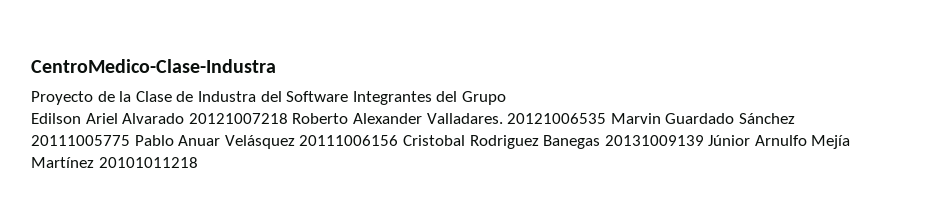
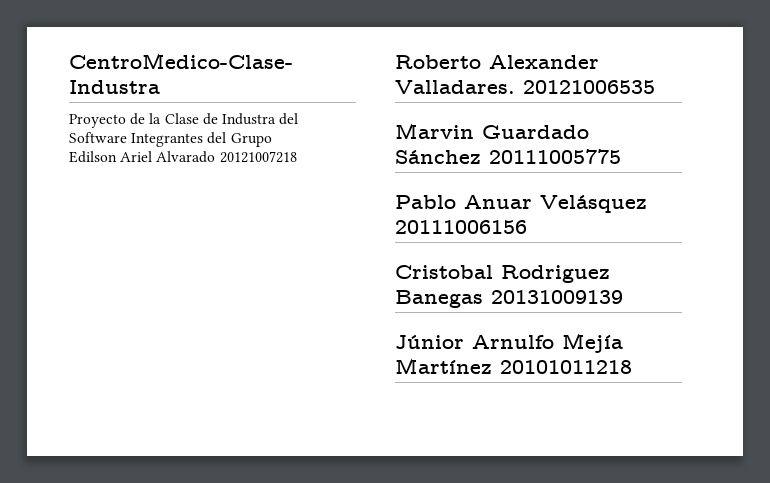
- Edilson Ariel Alvarado 20121007218 Roberto Alexander Valladares.
+ Edilson Ariel Alvarado 20121007218
+ Roberto Alexander Valladares.
- 20121006535 Marvin Guardado Sánchez 20111005775 Pablo Anuar Velásquez 20111006156 Cristobal Rodriguez Banegas 20131009139 Júnior Arnulfo Mejía Martínez 20101011218
+ 20121006535
+ Marvin Guardado Sánchez 20111005775
+ Pablo Anuar Velásquez 20111006156
+ Cristobal Rodriguez Banegas 20131009139
+ Júnior Arnulfo Mejía Martínez 20101011218

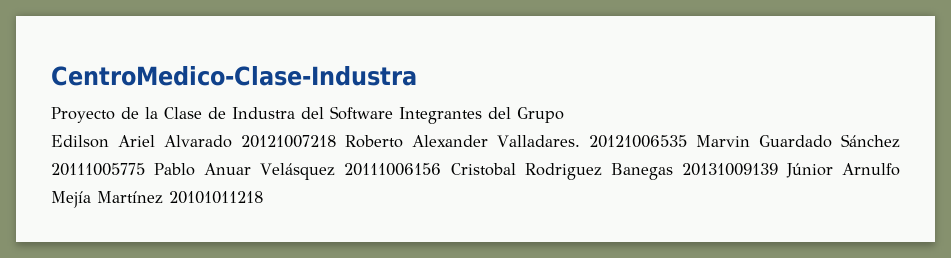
- Edilson Ariel Alvarado 20121007218
- Roberto Alexander Valladares.
+ Edilson Ariel Alvarado 20121007218 Roberto Alexander Valladares.
- 20121006535
- Marvin Guardado Sánchez 20111005775
- Pablo Anuar Velásquez 20111006156
- Cristobal Rodriguez Banegas 20131009139
- Júnior Arnulfo Mejía Martínez 20101011218
+ 20121006535 Marvin Guardado Sánchez 20111005775 Pablo Anuar Velásquez 20111006156 Cristobal Rodriguez Banegas 20131009139 Júnior Arnulfo Mejía Martínez 20101011218

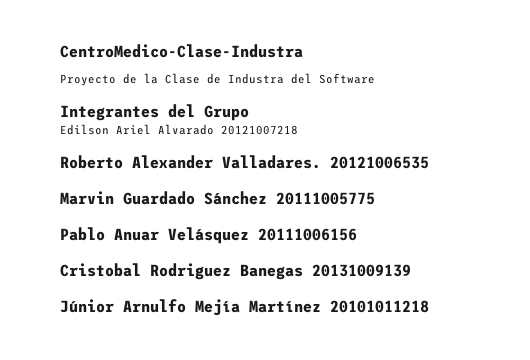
- Proyecto de la Clase de Industra del Software Integrantes del Grupo
+ Proyecto de la Clase de Industra del Software
+ Integrantes del Grupo
- Edilson Ariel Alvarado 20121007218 Roberto Alexander Valladares.
+ Edilson Ariel Alvarado 20121007218
+ Roberto Alexander Valladares.
- 20121006535 Marvin Guardado Sánchez 20111005775 Pablo Anuar Velásquez 20111006156 Cristobal Rodriguez Banegas 20131009139 Júnior Arnulfo Mejía Martínez 20101011218
+ 20121006535
+ Marvin Guardado Sánchez 20111005775
+ Pablo Anuar Velásquez 20111006156
+ Cristobal Rodriguez Banegas 20131009139
+ Júnior Arnulfo Mejía Martínez 20101011218

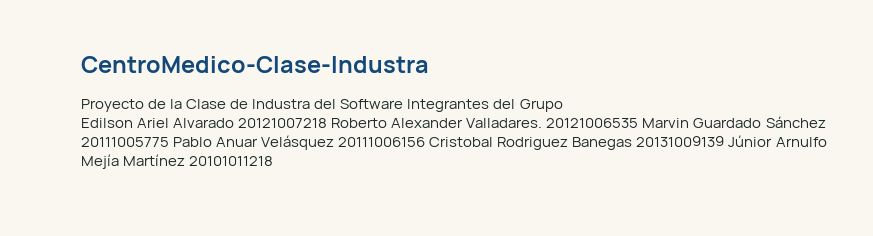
- Proyecto de la Clase de Industra del Software
- Integrantes del Grupo
+ Proyecto de la Clase de Industra del Software Integrantes del Grupo
- Edilson Ariel Alvarado 20121007218
- Roberto Alexander Valladares.
+ Edilson Ariel Alvarado 20121007218 Roberto Alexander Valladares.
- 20121006535
- Marvin Guardado Sánchez 20111005775
- Pablo Anuar Velásquez 20111006156
- Cristobal Rodriguez Banegas 20131009139
- Júnior Arnulfo Mejía Martínez 20101011218
+ 20121006535 Marvin Guardado Sánchez 20111005775 Pablo Anuar Velásquez 20111006156 Cristobal Rodriguez Banegas 20131009139 Júnior Arnulfo Mejía Martínez 20101011218

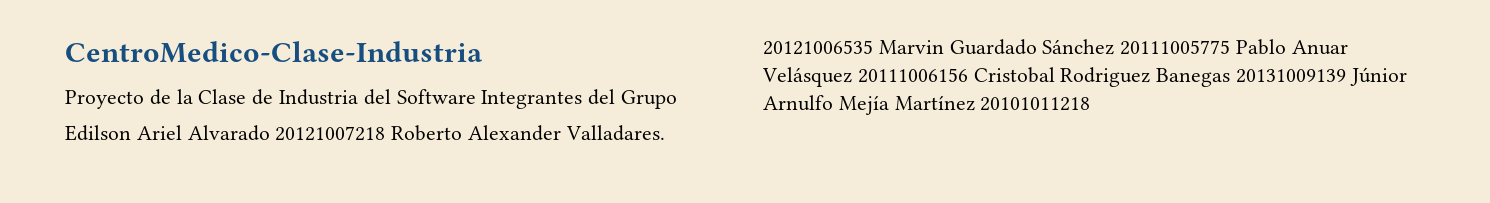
- CentroMedico-Clase-Industra
+ CentroMedico-Clase-Industria
- Proyecto de la Clase de Industra del Software Integrantes del Grupo
+ Proyecto de la Clase de Industria del Software Integrantes del Grupo

